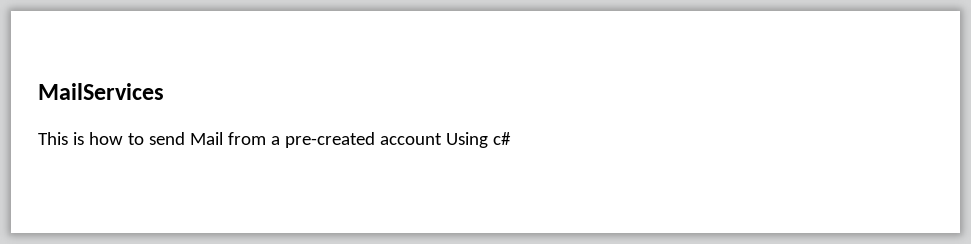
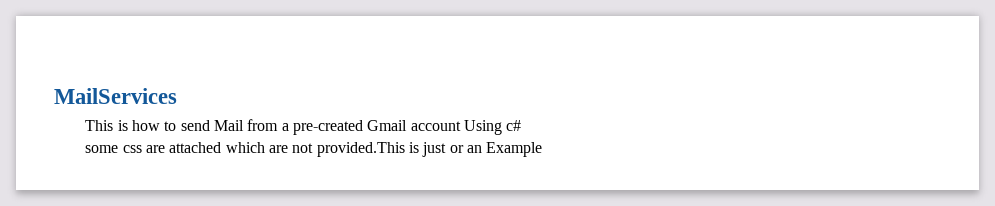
- This is how to send Mail from a pre-created account Using c#
+ This is how to send Mail from a pre-created Gmail account Using c#
+ some css are attached which are not provided.This is just or an Example

